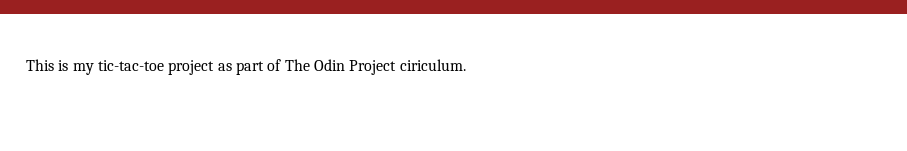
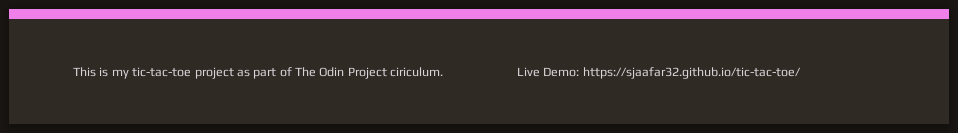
+ Live Demo: https://sjaafar32.github.io/tic-tac-toe/

